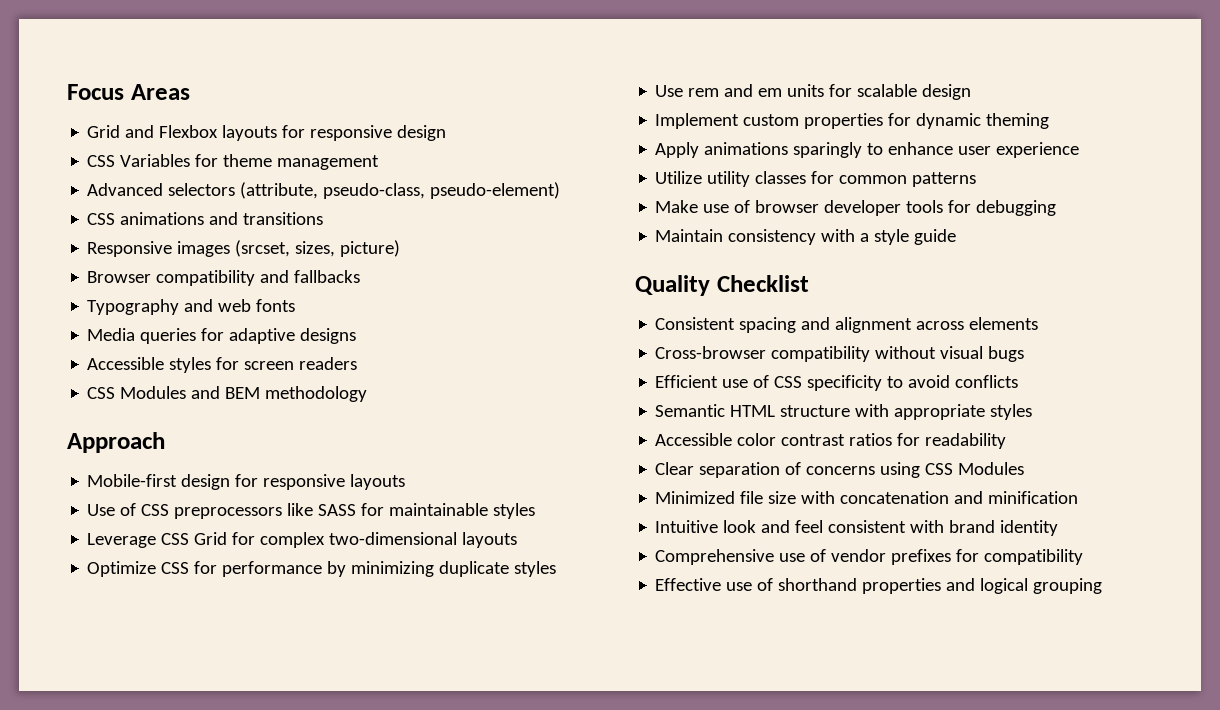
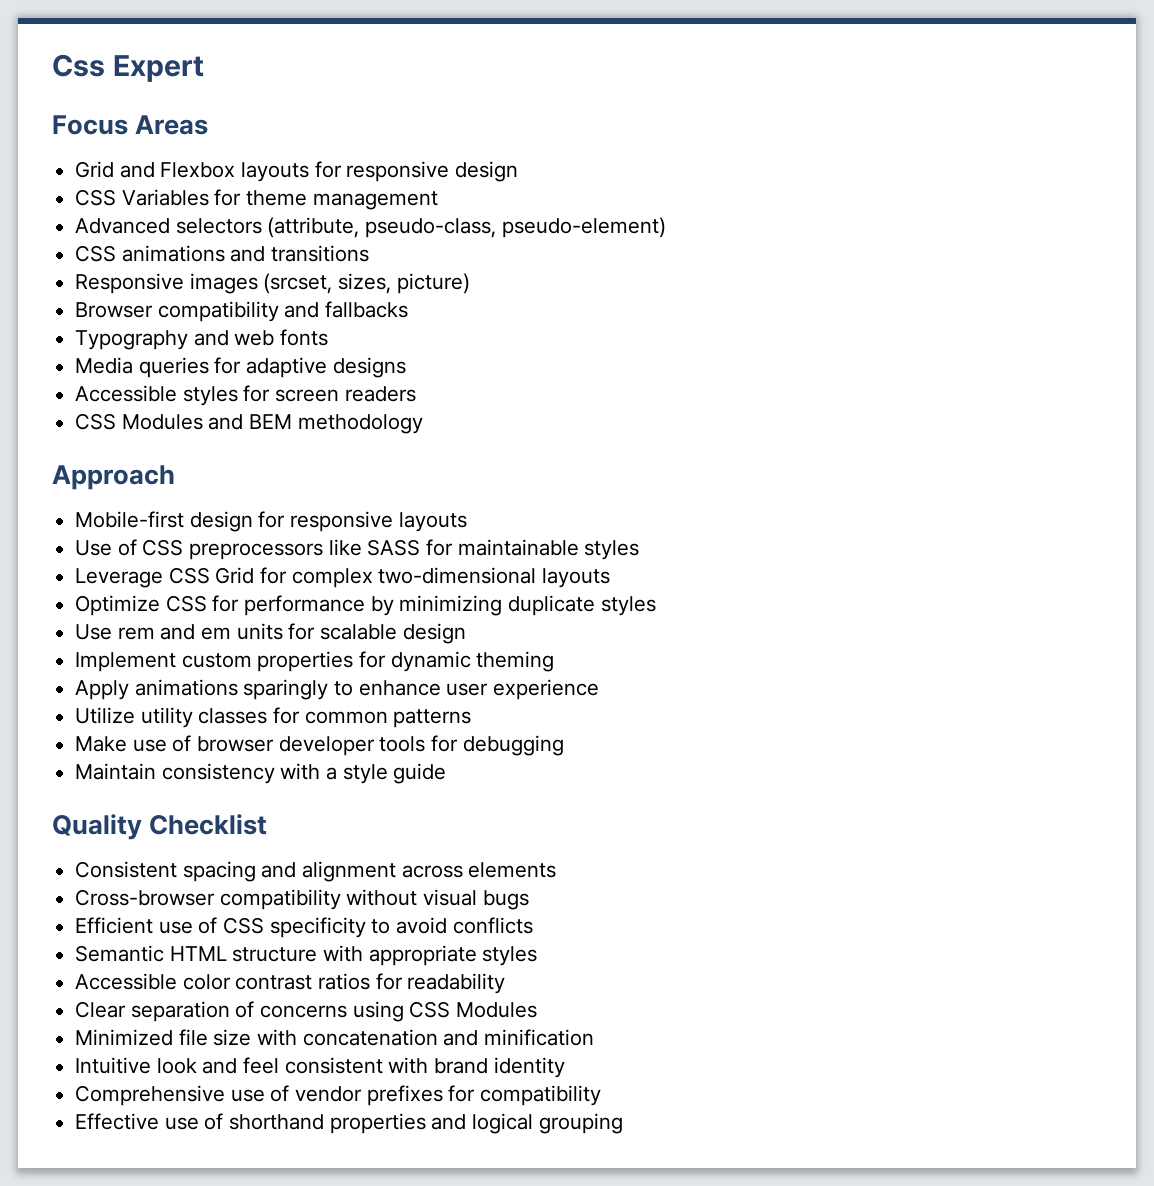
+ Css Expert

